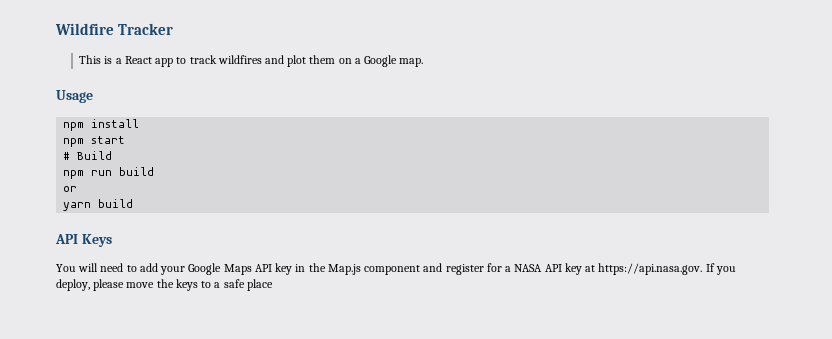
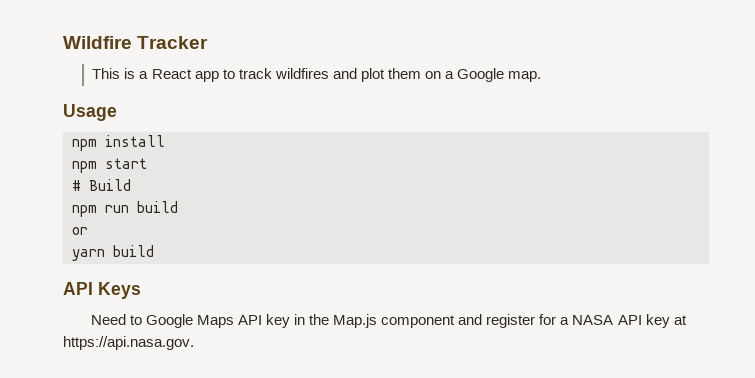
- You will need to add your Google Maps API key in the Map.js component and register for a NASA API key at https://api.nasa.gov. If you deploy, please move the keys to a safe place
+ Need to Google Maps API key in the Map.js component and register for a NASA API key at https://api.nasa.gov.

